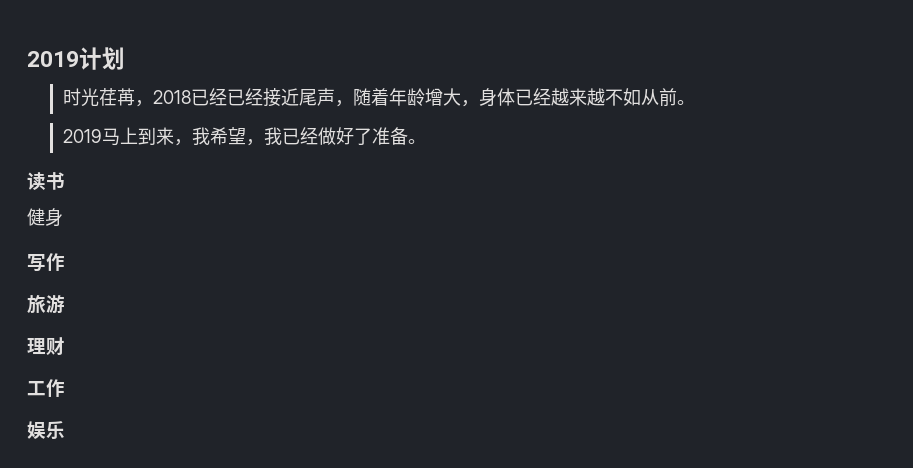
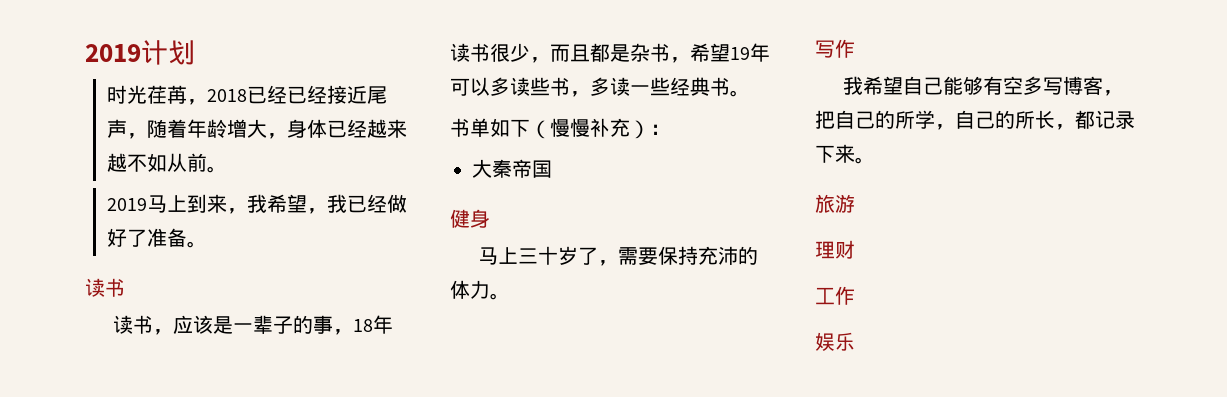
+ 读书，应该是一辈子的事，18年读书很少，而且都是杂书，希望19年可以多读些书，多读一些经典书。
+ 书单如下（慢慢补充）：
+ 大秦帝国
  健身
+ 马上三十岁了，需要保持充沛的体力。
  写作
+ 我希望自己能够有空多写博客，把自己的所学，自己的所长，都记录下来。

